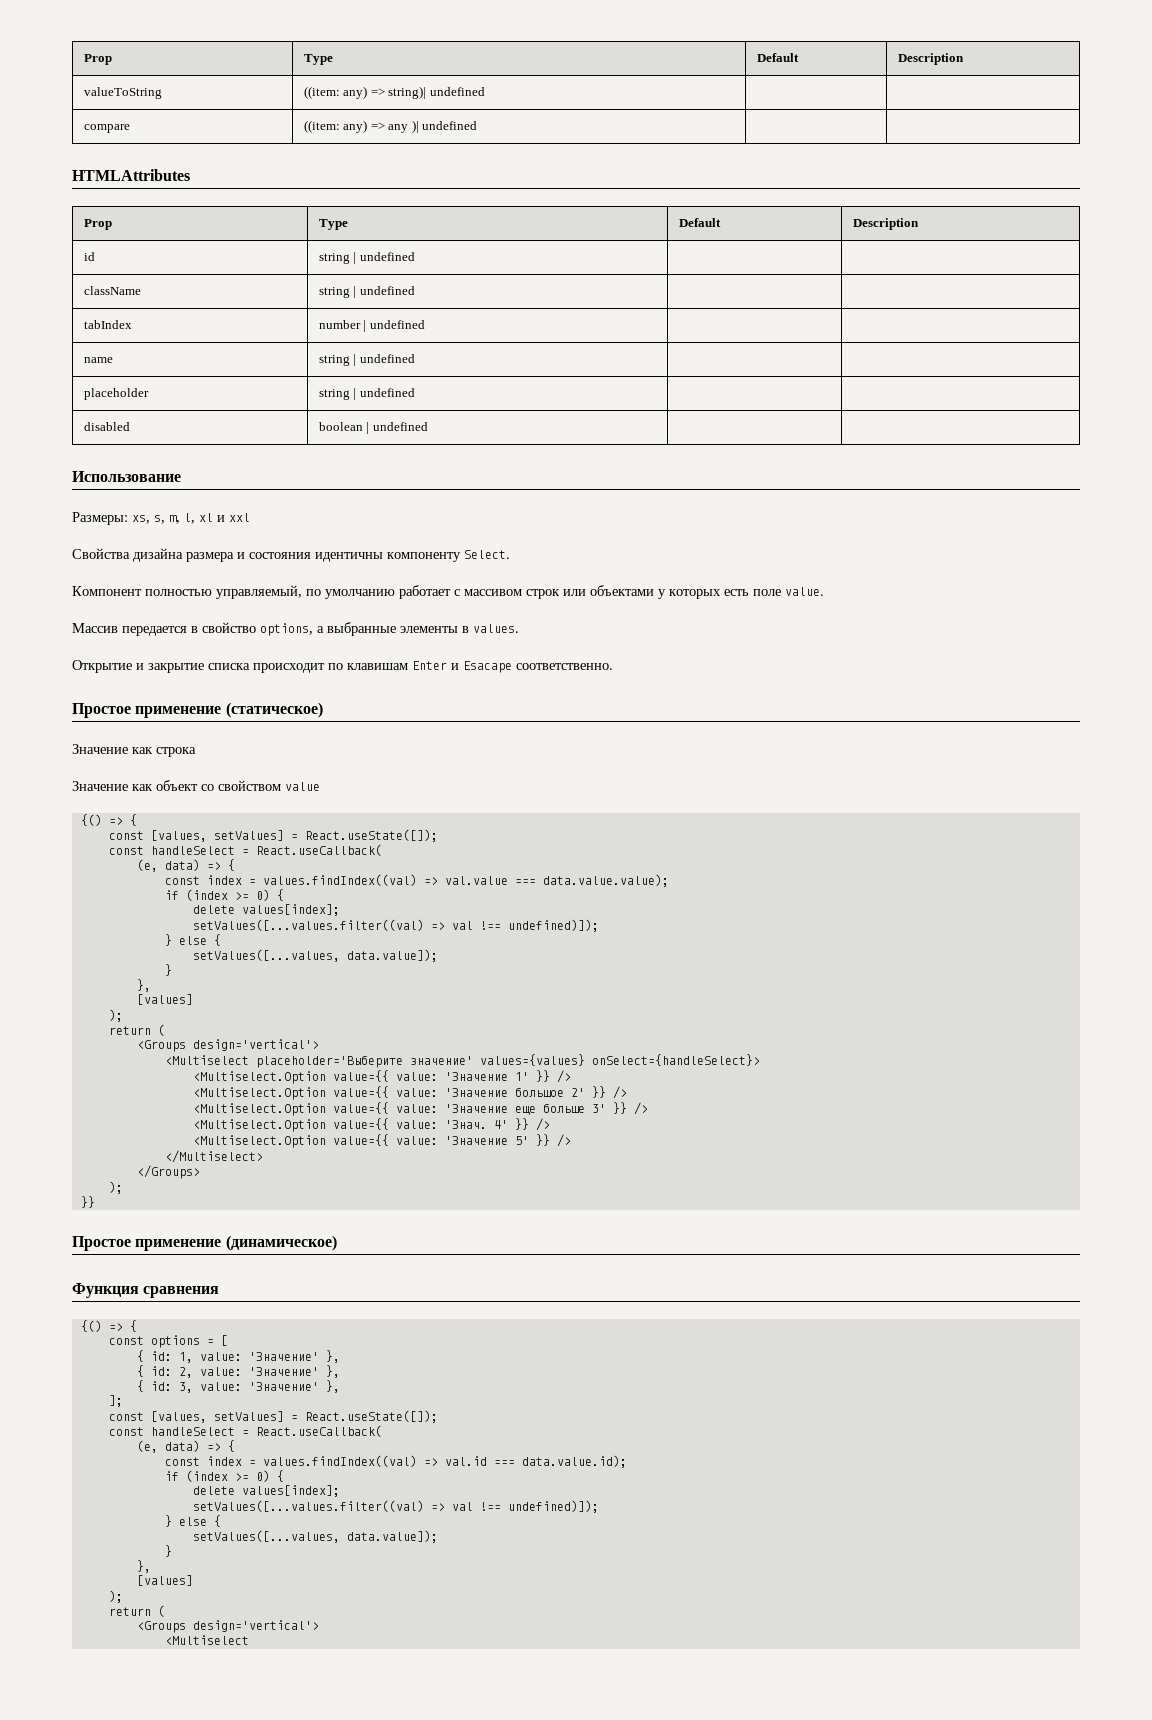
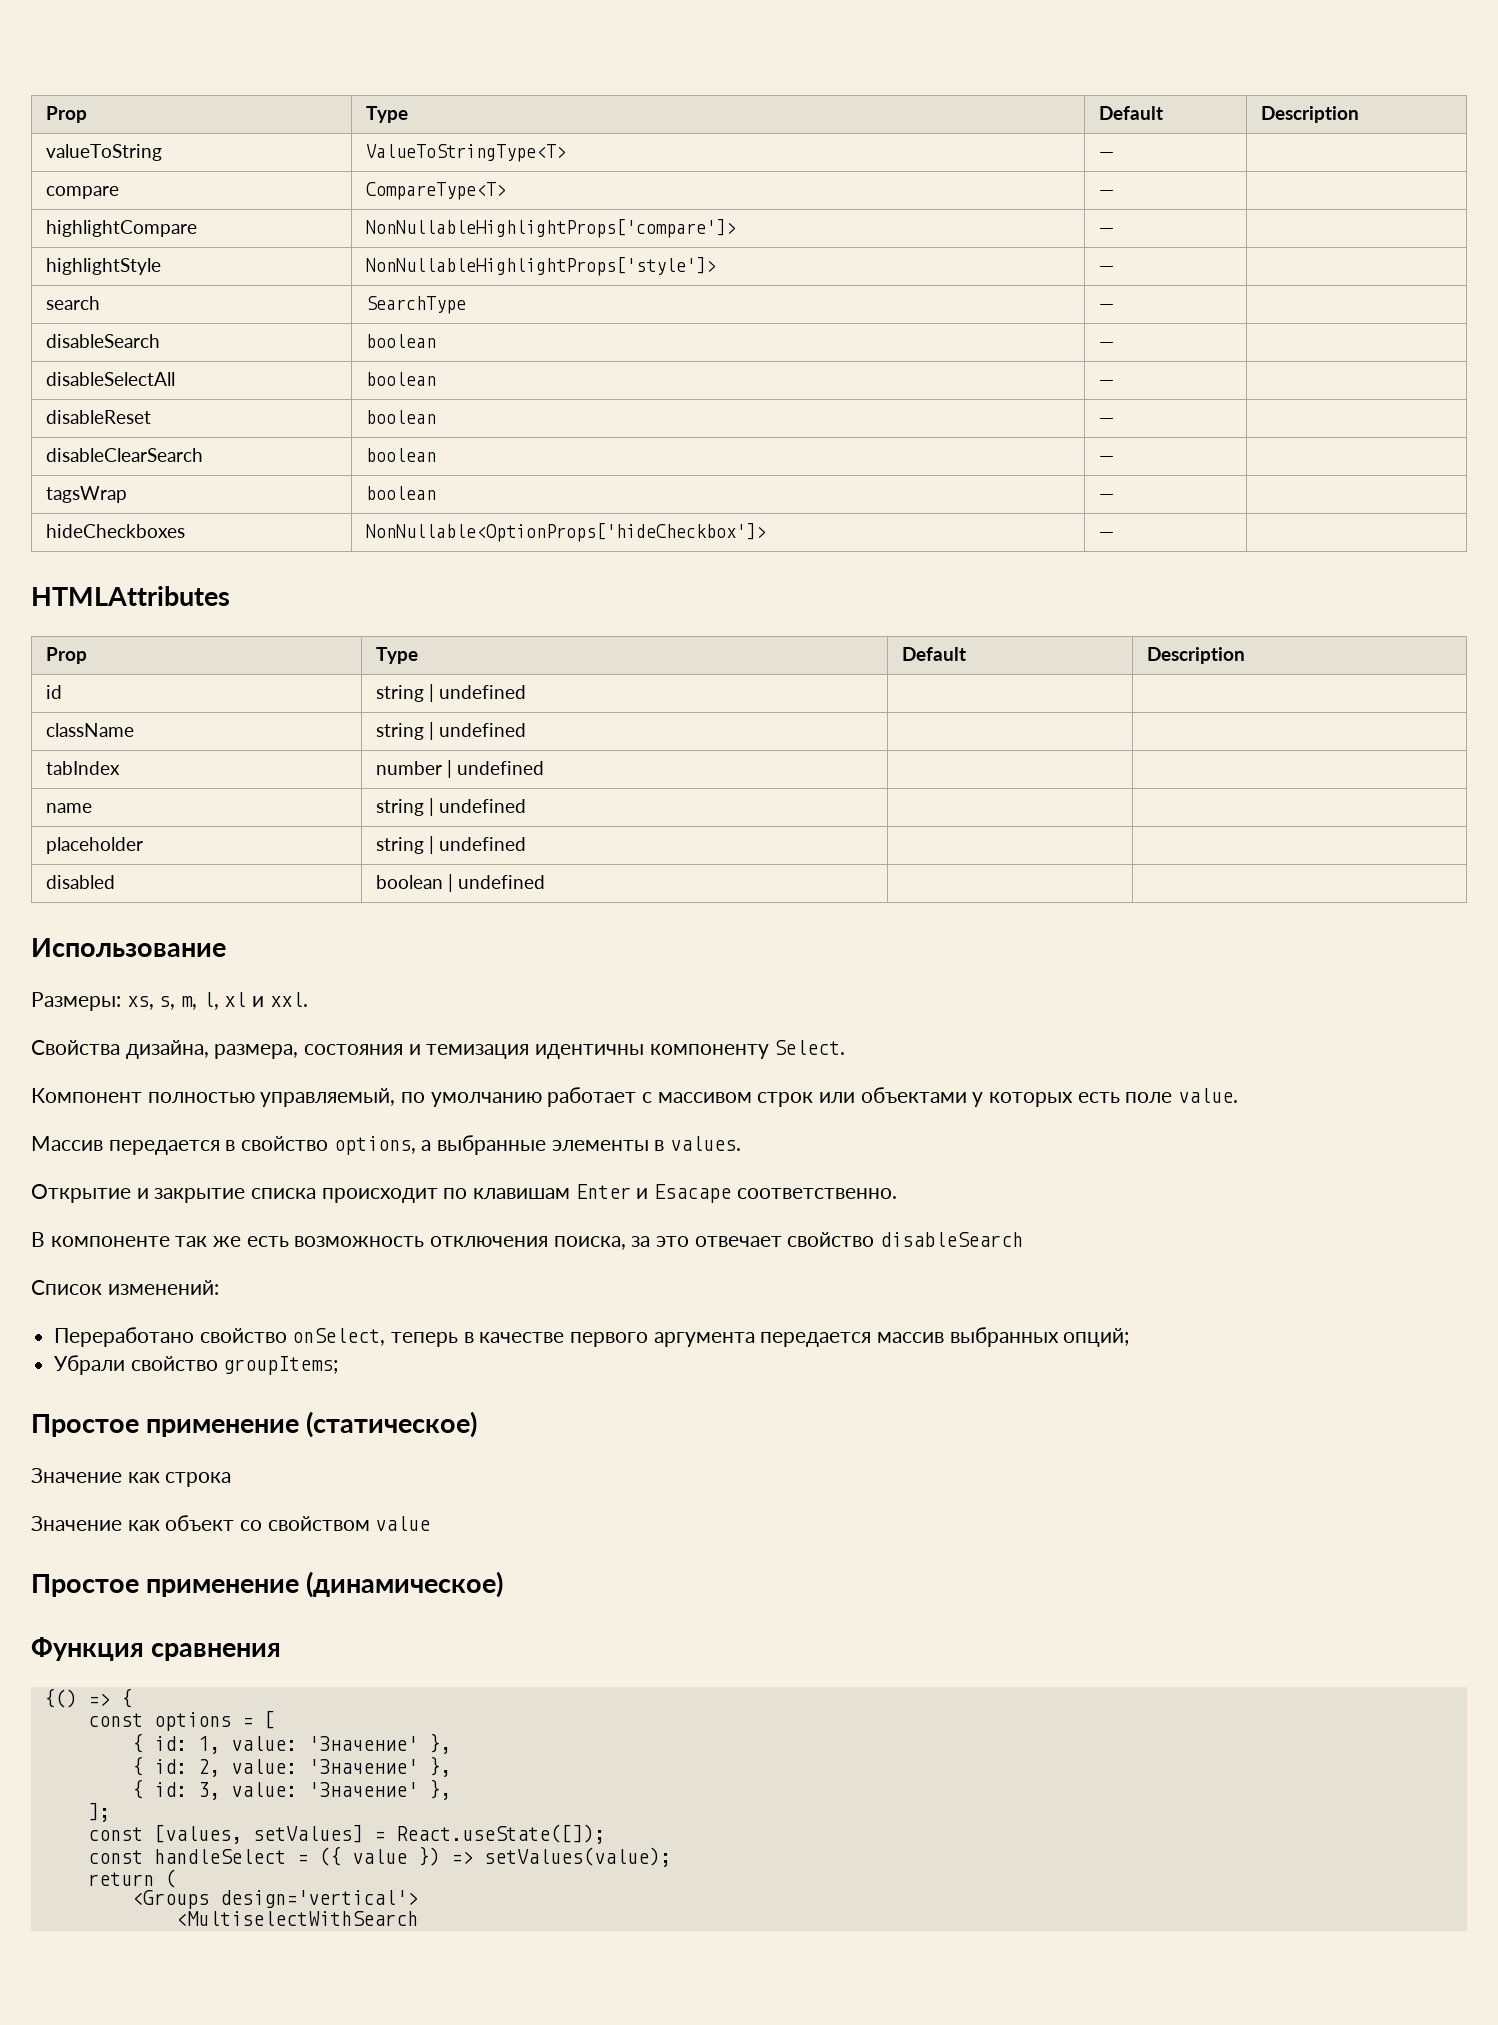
- valueToString | ((item: any) => string)| undefined | |
- compare | ((item: any) => any )| undefined | |
+ valueToString | ValueToStringType<T> | — |
+ compare | CompareType<T> | — |
+ highlightCompare | NonNullableHighlightProps['compare']> | — |
+ highlightStyle | NonNullableHighlightProps['style']> | — |
+ search | SearchType | — |
+ disableSearch | boolean | — |
+ disableSelectAll | boolean | — |
+ disableReset | boolean | — |
+ disableClearSearch | boolean | — |
+ tagsWrap | boolean | — |
+ hideCheckboxes | NonNullable<OptionProps['hideCheckbox']> | — |
- Размеры: xs, s, m, l, xl и xxl
+ Размеры: xs, s, m, l, xl и xxl.
- Свойства дизайна размера и состояния идентичны компоненту Select.
+ Свойства дизайна, размера, состояния и темизация идентичны компоненту Select.
+ В компоненте так же есть возможность отключения поиска, за это отвечает свойство disableSearch
+ Список изменений:
+ Переработано свойство onSelect, теперь в качестве первого аргумента передается массив выбранных опций;
+ Убрали свойство groupItems;
  Значение как объект со свойством value
- {() => {
- const [values, setValues] = React.useState([]);
- const handleSelect = React.useCallback(
- (e, data) => {
- const index = values.findIndex((val) => val.value === data.value.value);
- if (index >= 0) {
- delete values[index];
- setValues([...values.filter((val) => val !== undefined)]);
- } else {
- setValues([...values, data.value]);
- }
- },
- [values]
- );
- return (
- <Groups design='vertical'>
- <Multiselect placeholder='Выберите значение' values={values} onSelect={handleSelect}>
- <Multiselect.Option value={{ value: 'Значение 1' }} />
- <Multiselect.Option value={{ value: 'Значение большое 2' }} />
- <Multiselect.Option value={{ value: 'Значение еще больше 3' }} />
- <Multiselect.Option value={{ value: 'Знач. 4' }} />
- <Multiselect.Option value={{ value: 'Значение 5' }} />
- </Multiselect>
- </Groups>
- );
- }}
  ];
  const [values, setValues] = React.useState([]);
- const handleSelect = React.useCallback(
- (e, data) => {
- const index = values.findIndex((val) => val.id === data.value.id);
- if (index >= 0) {
- delete values[index];
- setValues([...values.filter((val) => val !== undefined)]);
- } else {
- setValues([...values, data.value]);
- }
- },
- [values]
- );
+ const handleSelect = ({ value }) => setValues(value);
  return (
  <Groups design='vertical'>
- <Multiselect
+ <MultiselectWithSearch

